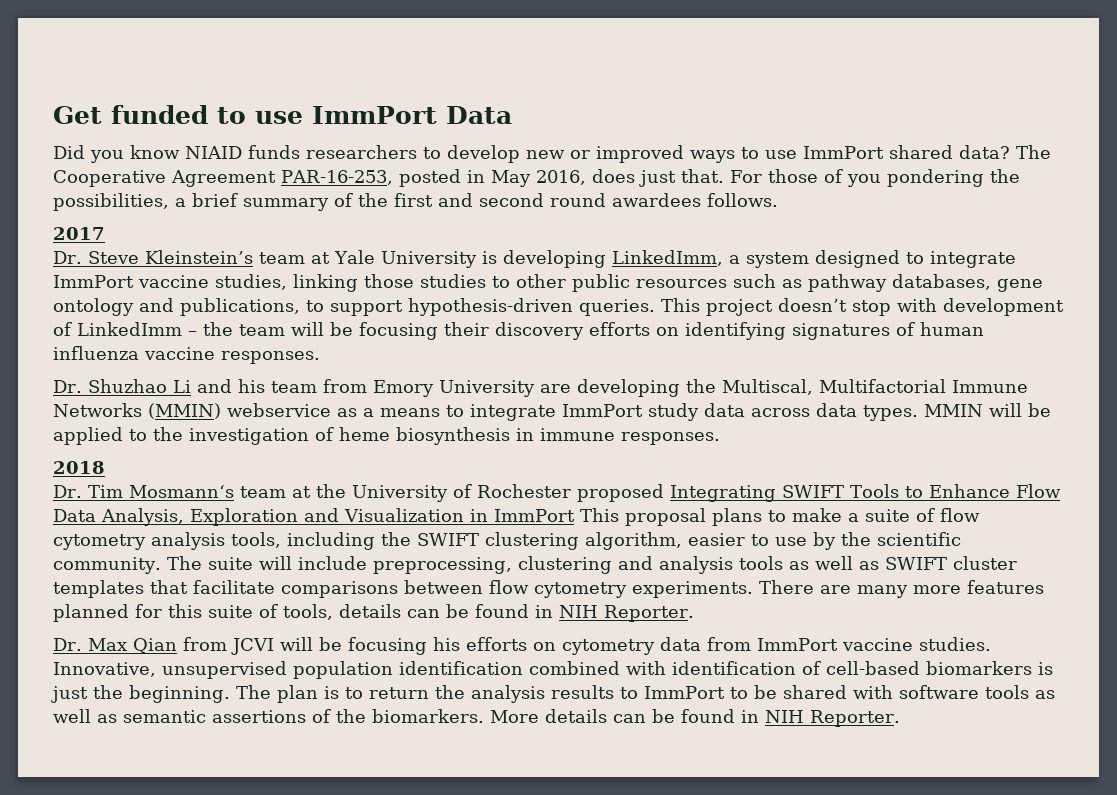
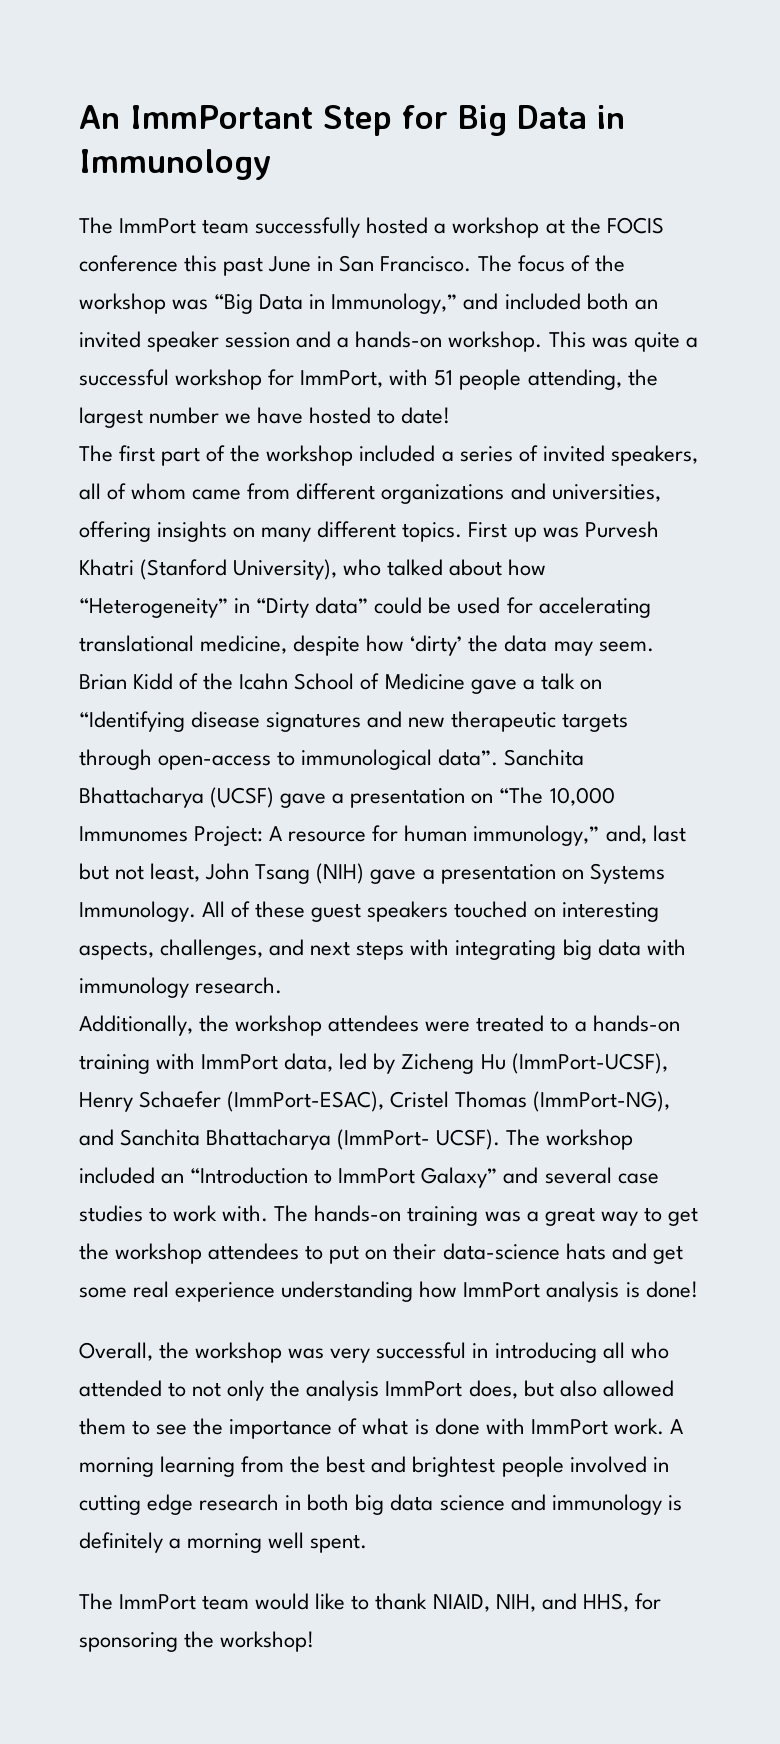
- Get funded to use ImmPort Data
- Did you know NIAID funds researchers to develop new or improved ways to use ImmPort shared data? The Cooperative Agreement PAR-16-253, posted in May 2016, does just that. For those of you pondering the possibilities, a brief summary of the first and second round awardees follows.
- 2017
- Dr. Steve Kleinstein’s team at Yale University is developing LinkedImm, a system designed to integrate ImmPort vaccine studies, linking those studies to other public resources such as pathway databases, gene ontology and publications, to support hypothesis-driven queries. This project doesn’t stop with development of LinkedImm – the team will be focusing their discovery efforts on identifying signatures of human influenza vaccine responses.
- Dr. Shuzhao Li and his team from Emory University are developing the Multiscal, Multifactorial Immune Networks (MMIN) webservice as a means to integrate ImmPort study data across data types. MMIN will be applied to the investigation of heme biosynthesis in immune responses.
- 2018
- Dr. Tim Mosmann‘s team at the University of Rochester proposed Integrating SWIFT Tools to Enhance Flow Data Analysis, Exploration and Visualization in ImmPort This proposal plans to make a suite of flow cytometry analysis tools, including the SWIFT clustering algorithm, easier to use by the scientific community. The suite will include preprocessing, clustering and analysis tools as well as SWIFT cluster templates that facilitate comparisons between flow cytometry experiments. There are many more features planned for this suite of tools, details can be found in NIH Reporter.
- Dr. Max Qian from JCVI will be focusing his efforts on cytometry data from ImmPort vaccine studies. Innovative, unsupervised population identification combined with identification of cell-based biomarkers is just the beginning. The plan is to return the analysis results to ImmPort to be shared with software tools as well as semantic assertions of the biomarkers. More details can be found in NIH Reporter.
+ An ImmPortant Step for Big Data in Immunology
+ The ImmPort team successfully hosted a workshop at the FOCIS conference this past June in San Francisco. The focus of the workshop was “Big Data in Immunology,” and included both an invited speaker session and a hands-on workshop. This was quite a successful workshop for ImmPort, with 51 people attending, the largest number we have hosted to date!
+ The first part of the workshop included a series of invited speakers, all of whom came from different organizations and universities, offering insights on many different topics. First up was Purvesh Khatri (Stanford University), who talked about how “Heterogeneity” in “Dirty data” could be used for accelerating translational medicine, despite how ‘dirty’ the data may seem. Brian Kidd of the Icahn School of Medicine gave a talk on “Identifying disease signatures and new therapeutic targets through open-access to immunological data”. Sanchita Bhattacharya (UCSF) gave a presentation on “The 10,000 Immunomes Project: A resource for human immunology,” and, last but not least, John Tsang (NIH) gave a presentation on Systems Immunology. All of these guest speakers touched on interesting aspects, challenges, and next steps with integrating big data with immunology research.
+ Additionally, the workshop attendees were treated to a hands-on training with ImmPort data, led by Zicheng Hu (ImmPort-UCSF), Henry Schaefer (ImmPort-ESAC), Cristel Thomas (ImmPort-NG), and Sanchita Bhattacharya (ImmPort- UCSF). The workshop included an “Introduction to ImmPort Galaxy” and several case studies to work with. The hands-on training was a great way to get the workshop attendees to put on their data-science hats and get some real experience understanding how ImmPort analysis is done!
+ Overall, the workshop was very successful in introducing all who attended to not only the analysis ImmPort does, but also allowed them to see the importance of what is done with ImmPort work. A morning learning from the best and brightest people involved in cutting edge research in both big data science and immunology is definitely a morning well spent.
+ The ImmPort team would like to thank NIAID, NIH, and HHS, for sponsoring the workshop!

